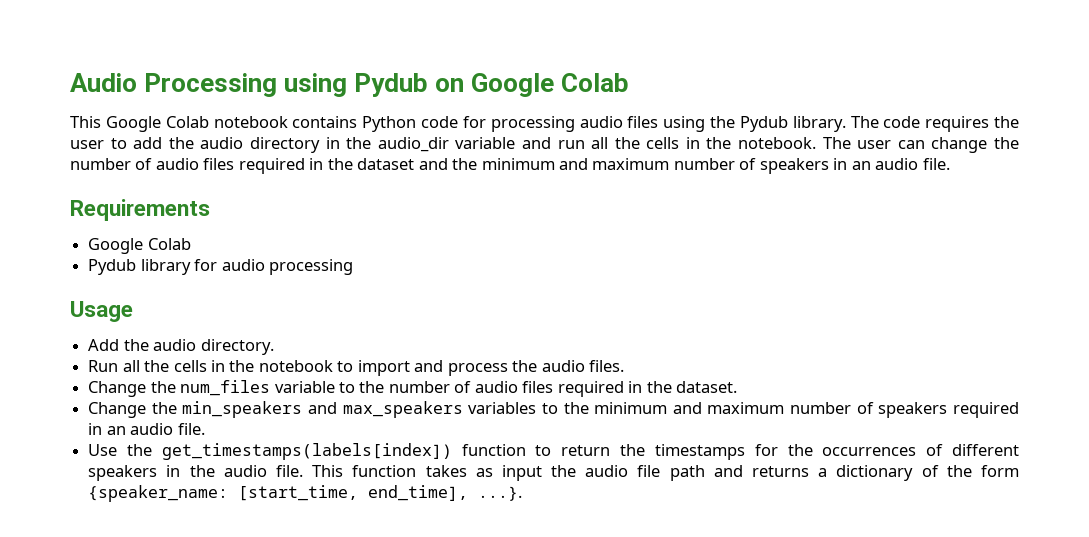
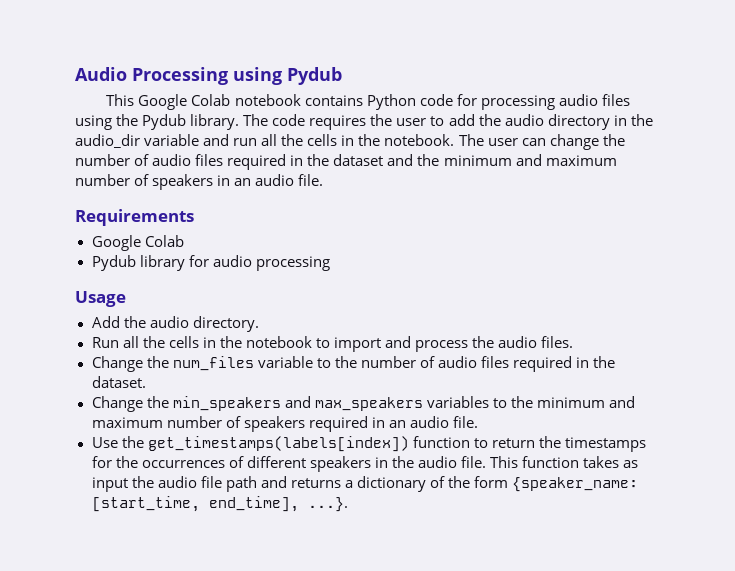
- Audio Processing using Pydub on Google Colab
+ Audio Processing using Pydub

